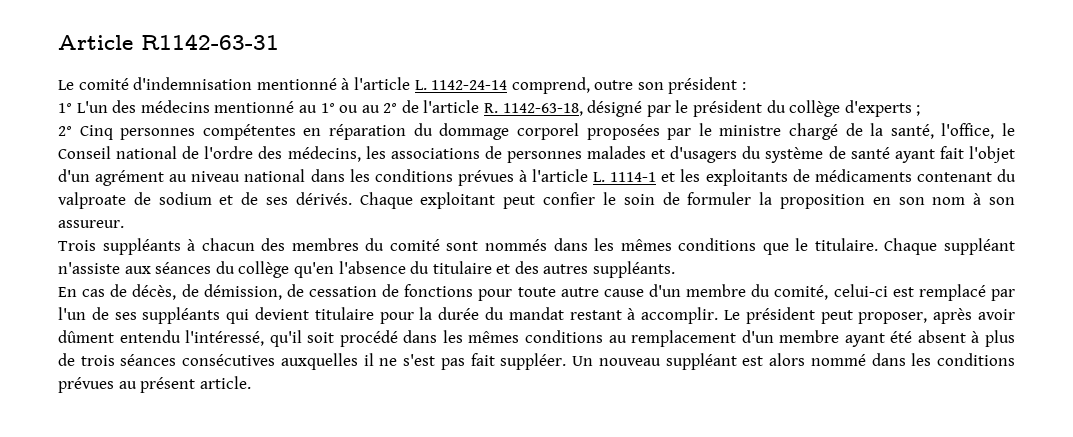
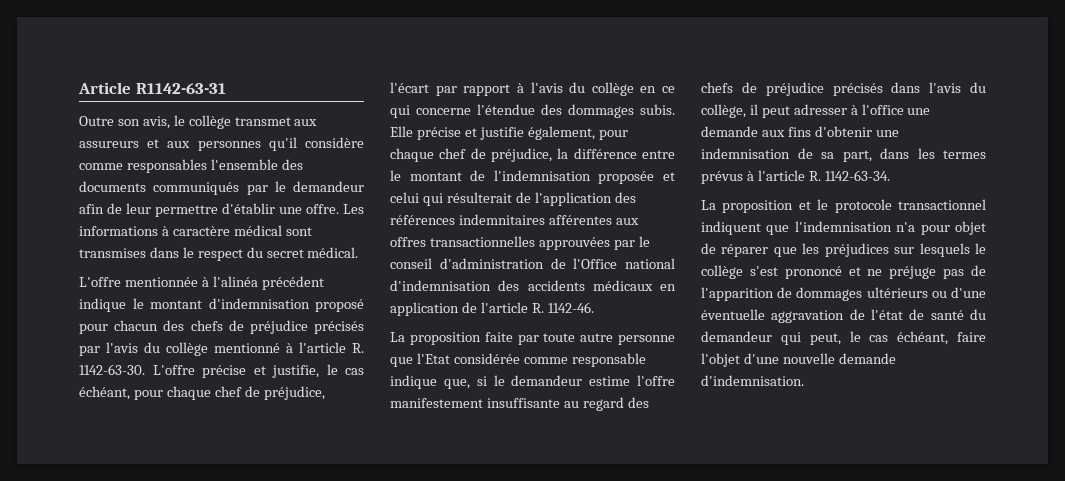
- Le comité d'indemnisation mentionné à l'article L. 1142-24-14 comprend, outre son président :
- 1° L'un des médecins mentionné au 1° ou au 2° de l'article R. 1142-63-18, désigné par le président du collège d'experts ;
- 2° Cinq personnes compétentes en réparation du dommage corporel proposées par le ministre chargé de la santé, l'office, le Conseil national de l'ordre des médecins, les associations de personnes malades et d'usagers du système de santé ayant fait l'objet d'un agrément au niveau national dans les conditions prévues à l'article L. 1114-1 et les exploitants de médicaments contenant du valproate de sodium et de ses dérivés. Chaque exploitant peut confier le soin de formuler la proposition en son nom à son assureur.
- Trois suppléants à chacun des membres du comité sont nommés dans les mêmes conditions que le titulaire. Chaque suppléant n'assiste aux séances du collège qu'en l'absence du titulaire et des autres suppléants.
- En cas de décès, de démission, de cessation de fonctions pour toute autre cause d'un membre du comité, celui-ci est remplacé par l'un de ses suppléants qui devient titulaire pour la durée du mandat restant à accomplir. Le président peut proposer, après avoir dûment entendu l'intéressé, qu'il soit procédé dans les mêmes conditions au remplacement d'un membre ayant été absent à plus de trois séances consécutives auxquelles il ne s'est pas fait suppléer. Un nouveau suppléant est alors nommé dans les conditions prévues au présent article.
+ Outre son avis, le collège transmet aux assureurs et aux personnes qu'il considère comme responsables l'ensemble des documents communiqués par le demandeur afin de leur permettre d'établir une offre. Les informations à caractère médical sont transmises dans le respect du secret médical.
+ L'offre mentionnée à l'alinéa précédent indique le montant d'indemnisation proposé pour chacun des chefs de préjudice précisés par l'avis du collège mentionné à l'article R. 1142-63-30. L'offre précise et justifie, le cas échéant, pour chaque chef de préjudice, l'écart par rapport à l'avis du collège en ce qui concerne l'étendue des dommages subis. Elle précise et justifie également, pour chaque chef de préjudice, la différence entre le montant de l'indemnisation proposée et celui qui résulterait de l'application des références indemnitaires afférentes aux offres transactionnelles approuvées par le conseil d'administration de l'Office national d'indemnisation des accidents médicaux en application de l'article R. 1142-46.
+ La proposition faite par toute autre personne que l'Etat considérée comme responsable indique que, si le demandeur estime l'offre manifestement insuffisante au regard des chefs de préjudice précisés dans l'avis du collège, il peut adresser à l'office une demande aux fins d'obtenir une indemnisation de sa part, dans les termes prévus à l'article R. 1142-63-34.
+ La proposition et le protocole transactionnel indiquent que l'indemnisation n'a pour objet de réparer que les préjudices sur lesquels le collège s'est prononcé et ne préjuge pas de l'apparition de dommages ultérieurs ou d'une éventuelle aggravation de l'état de santé du demandeur qui peut, le cas échéant, faire l'objet d'une nouvelle demande d'indemnisation.

